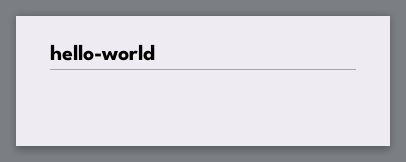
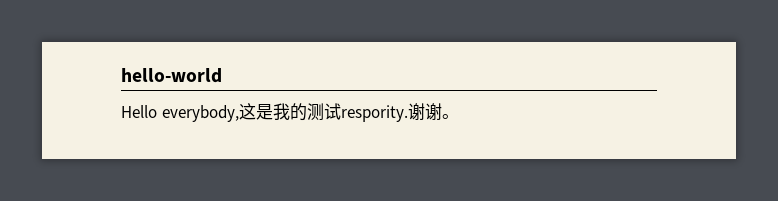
+ Hello everybody,这是我的测试respority.谢谢。

